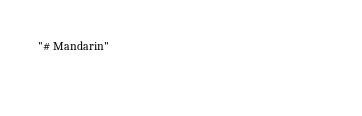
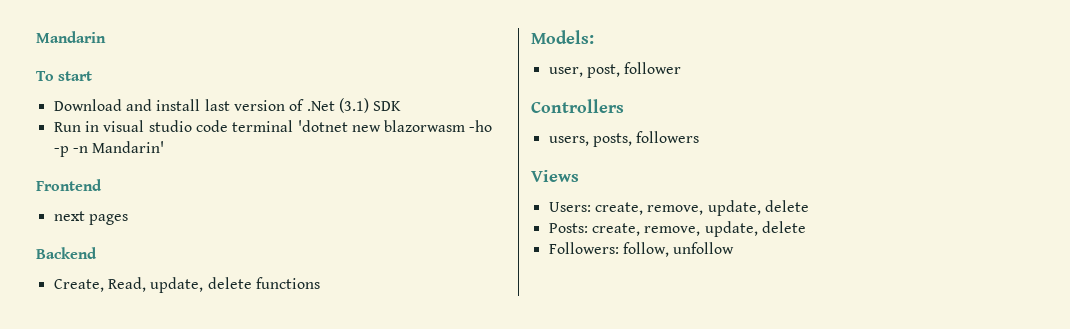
- "# Mandarin"
+ Mandarin
+ To start
+ Download and install last version of .Net (3.1) SDK
+ Run in visual studio code terminal 'dotnet new blazorwasm -ho -p -n Mandarin'
+ Frontend
+ next pages
+ Backend
+ Create, Read, update, delete functions
+ Models:
+ user, post, follower
+ Controllers
+ users, posts, followers
+ Views
+ Users: create, remove, update, delete
+ Posts: create, remove, update, delete
+ Followers: follow, unfollow

